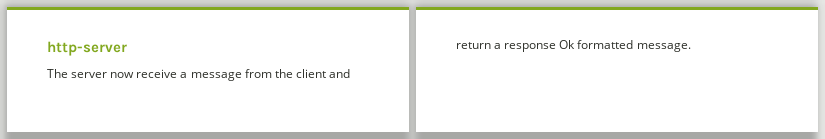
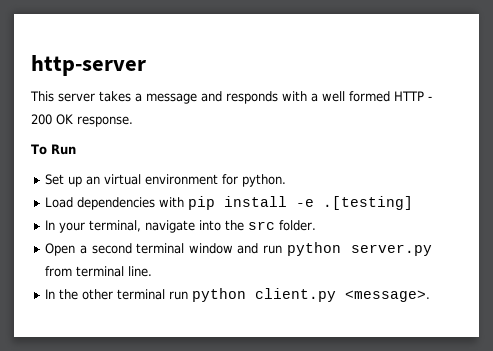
- The server now receive a message from the client and return a response Ok formatted message.
+ This server takes a message and responds with a well formed HTTP - 200 OK response.
+ To Run
+ Set up an virtual environment for python.
+ Load dependencies with pip install -e .[testing]
+ In your terminal, navigate into the src folder.
+ Open a second terminal window and run python server.py from terminal line.
+ In the other terminal run python client.py <message>.

